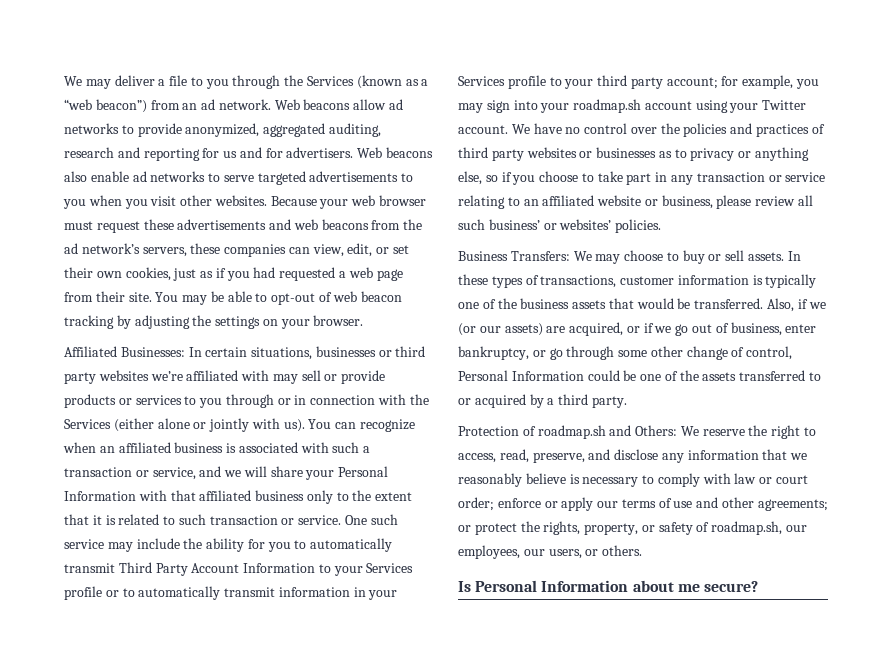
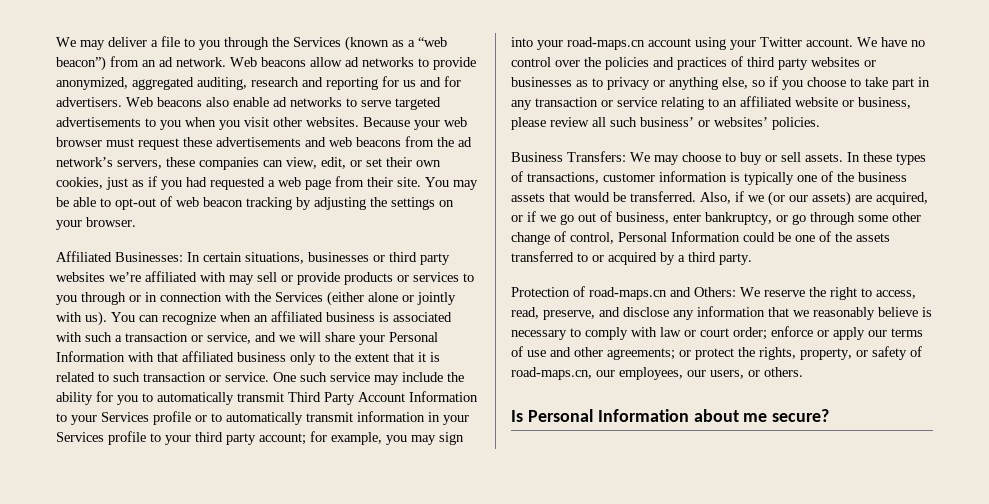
- One such service may include the ability for you to automatically transmit Third Party Account Information to your Services profile or to automatically transmit information in your Services profile to your third party account; for example, you may sign into your roadmap.sh account using your Twitter account.
+ One such service may include the ability for you to automatically transmit Third Party Account Information to your Services profile or to automatically transmit information in your Services profile to your third party account; for example, you may sign into your road-maps.cn account using your Twitter account.
- Protection of roadmap.sh and Others: We reserve the right to access, read, preserve, and disclose any information that we reasonably believe is necessary to comply with law or court order; enforce or apply our terms of use and other agreements; or protect the rights, property, or safety of roadmap.sh, our employees, our users, or others.
+ Protection of road-maps.cn and Others: We reserve the right to access, read, preserve, and disclose any information that we reasonably believe is necessary to comply with law or court order; enforce or apply our terms of use and other agreements; or protect the rights, property, or safety of road-maps.cn, our employees, our users, or others.

